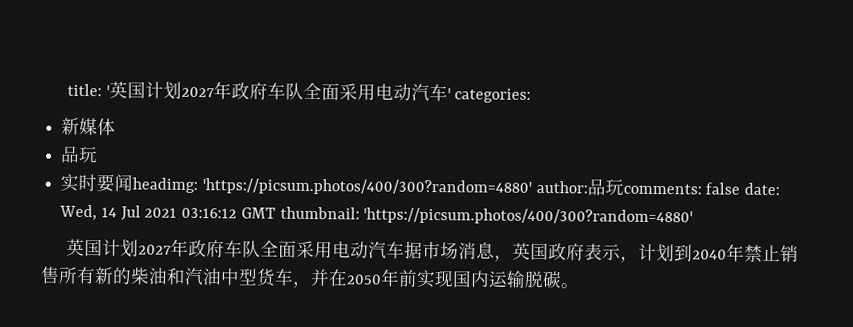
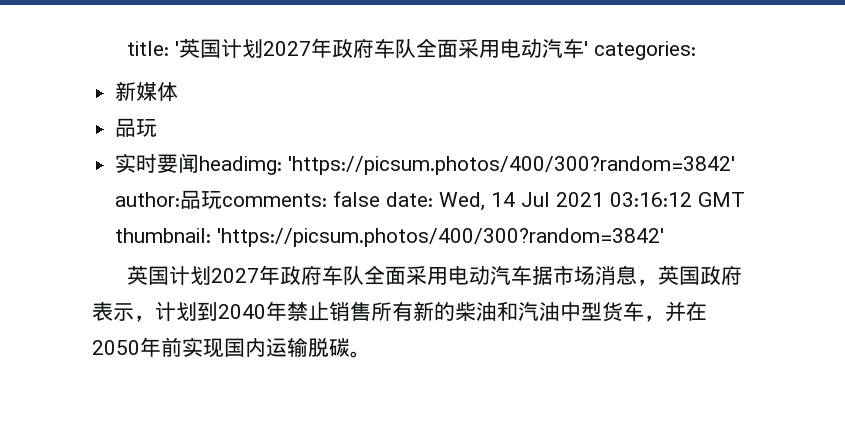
- 实时要闻headimg: 'https://picsum.photos/400/300?random=4880' author:品玩comments: false date: Wed, 14 Jul 2021 03:16:12 GMT thumbnail: 'https://picsum.photos/400/300?random=4880'
+ 实时要闻headimg: 'https://picsum.photos/400/300?random=3842' author:品玩comments: false date: Wed, 14 Jul 2021 03:16:12 GMT thumbnail: 'https://picsum.photos/400/300?random=3842'

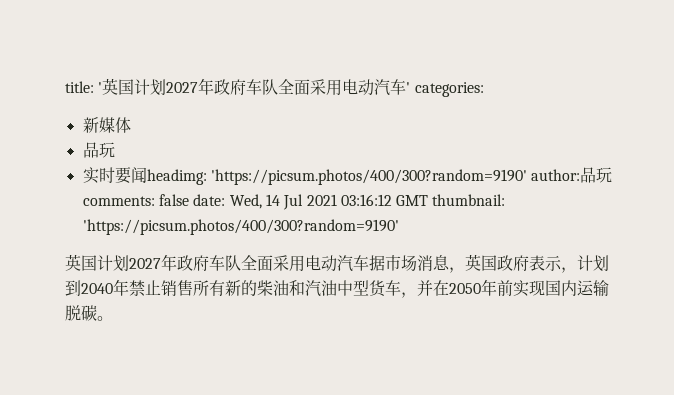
- 实时要闻headimg: 'https://picsum.photos/400/300?random=3842' author:品玩comments: false date: Wed, 14 Jul 2021 03:16:12 GMT thumbnail: 'https://picsum.photos/400/300?random=3842'
+ 实时要闻headimg: 'https://picsum.photos/400/300?random=9190' author:品玩comments: false date: Wed, 14 Jul 2021 03:16:12 GMT thumbnail: 'https://picsum.photos/400/300?random=9190'

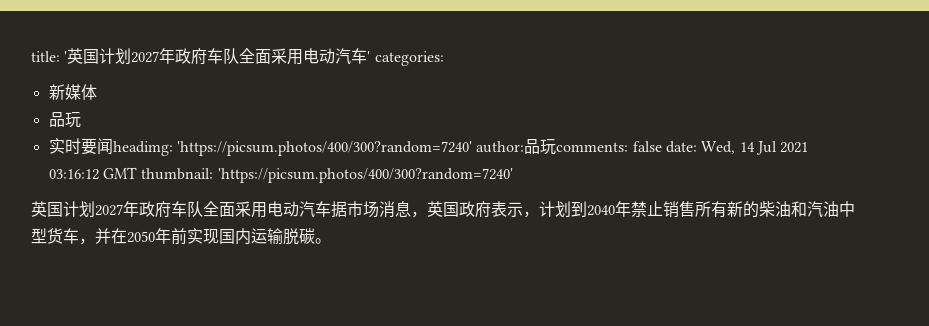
- 实时要闻headimg: 'https://picsum.photos/400/300?random=9190' author:品玩comments: false date: Wed, 14 Jul 2021 03:16:12 GMT thumbnail: 'https://picsum.photos/400/300?random=9190'
+ 实时要闻headimg: 'https://picsum.photos/400/300?random=7240' author:品玩comments: false date: Wed, 14 Jul 2021 03:16:12 GMT thumbnail: 'https://picsum.photos/400/300?random=7240'

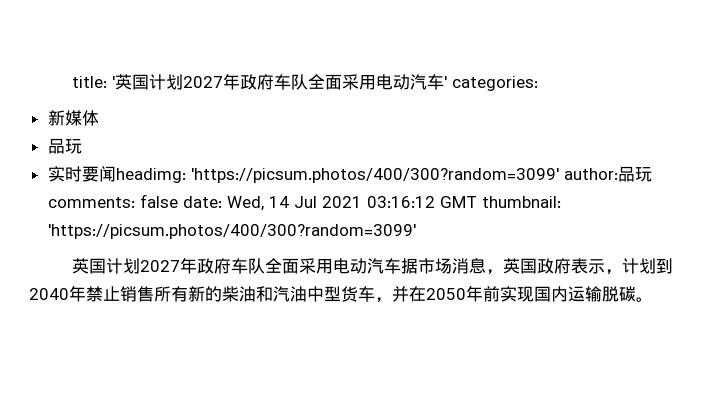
- 实时要闻headimg: 'https://picsum.photos/400/300?random=7240' author:品玩comments: false date: Wed, 14 Jul 2021 03:16:12 GMT thumbnail: 'https://picsum.photos/400/300?random=7240'
+ 实时要闻headimg: 'https://picsum.photos/400/300?random=3099' author:品玩comments: false date: Wed, 14 Jul 2021 03:16:12 GMT thumbnail: 'https://picsum.photos/400/300?random=3099'

